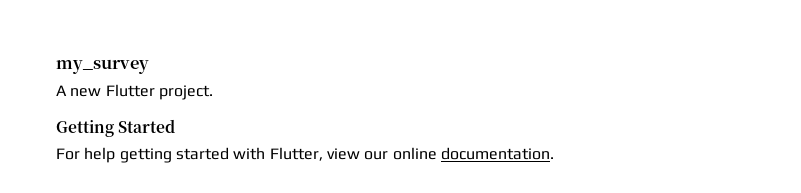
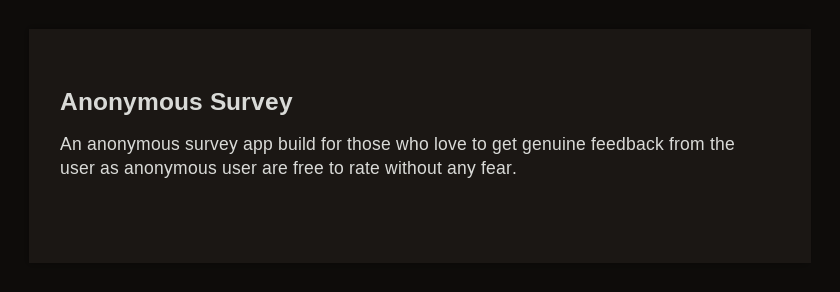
- my_survey
- A new Flutter project.
- Getting Started
- For help getting started with Flutter, view our online documentation.
+ Anonymous Survey
+ An anonymous survey app build for those who love to get genuine feedback from the user as anonymous user are free to rate without any fear.

